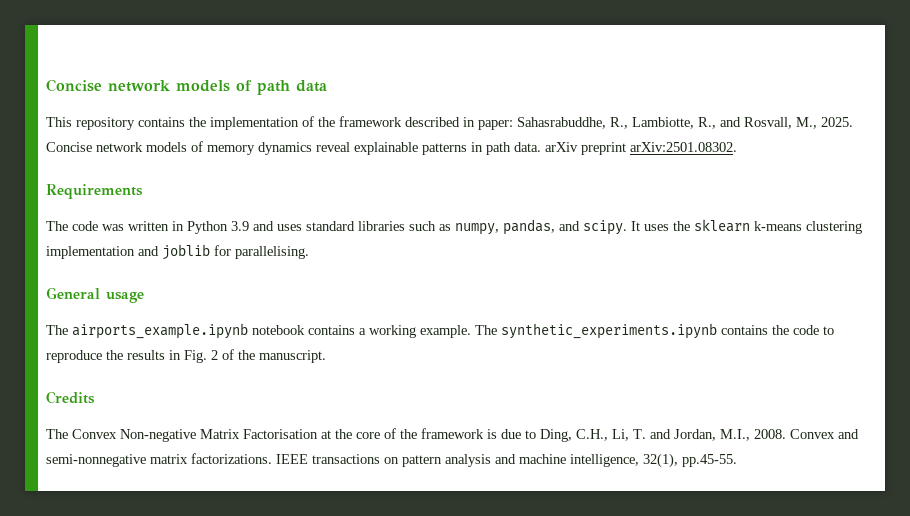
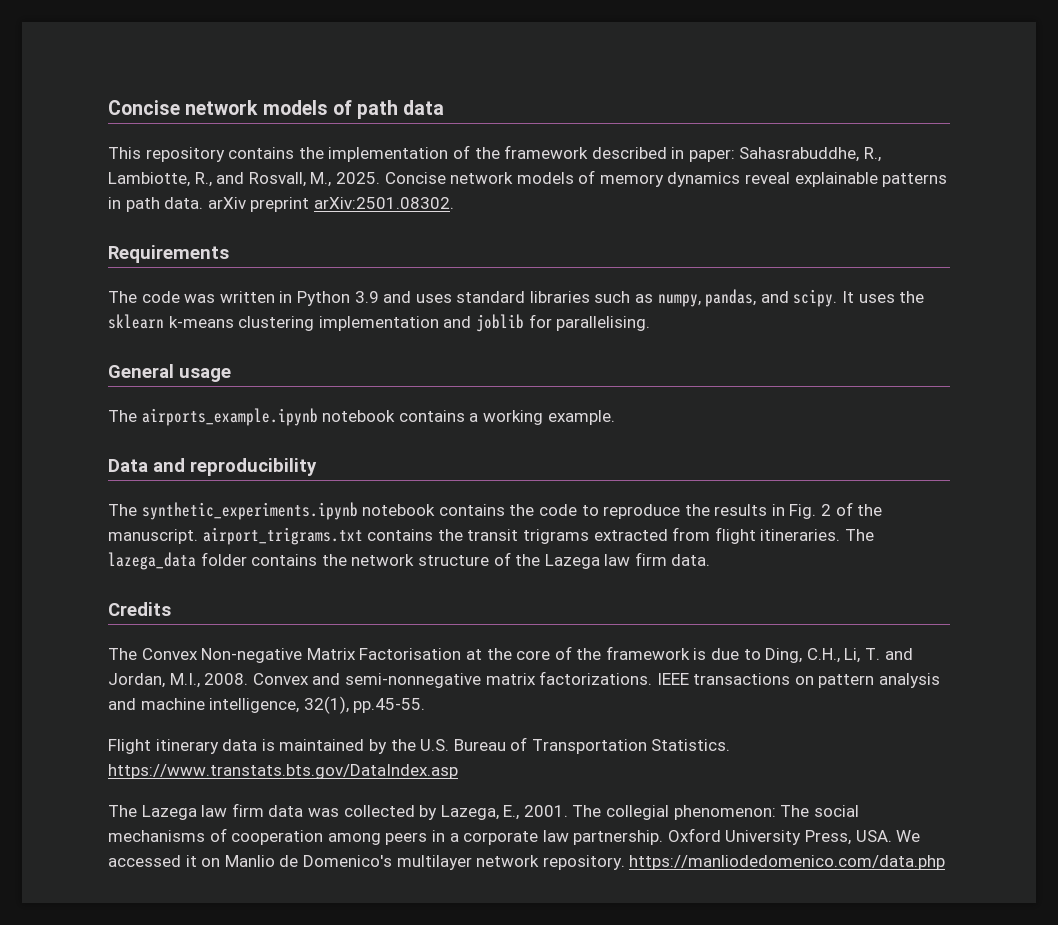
- The airports_example.ipynb notebook contains a working example. The synthetic_experiments.ipynb contains the code to reproduce the results in Fig. 2 of the manuscript.
+ The airports_example.ipynb notebook contains a working example.
+ Data and reproducibility
+ The synthetic_experiments.ipynb notebook contains the code to reproduce the results in Fig. 2 of the manuscript. airport_trigrams.txt contains the transit trigrams extracted from flight itineraries. The lazega_data folder contains the network structure of the Lazega law firm data.
+ Flight itinerary data is maintained by the U.S. Bureau of Transportation Statistics. https://www.transtats.bts.gov/DataIndex.asp
+ The Lazega law firm data was collected by Lazega, E., 2001. The collegial phenomenon: The social mechanisms of cooperation among peers in a corporate law partnership. Oxford University Press, USA. We accessed it on Manlio de Domenico's multilayer network repository. https://manliodedomenico.com/data.php

